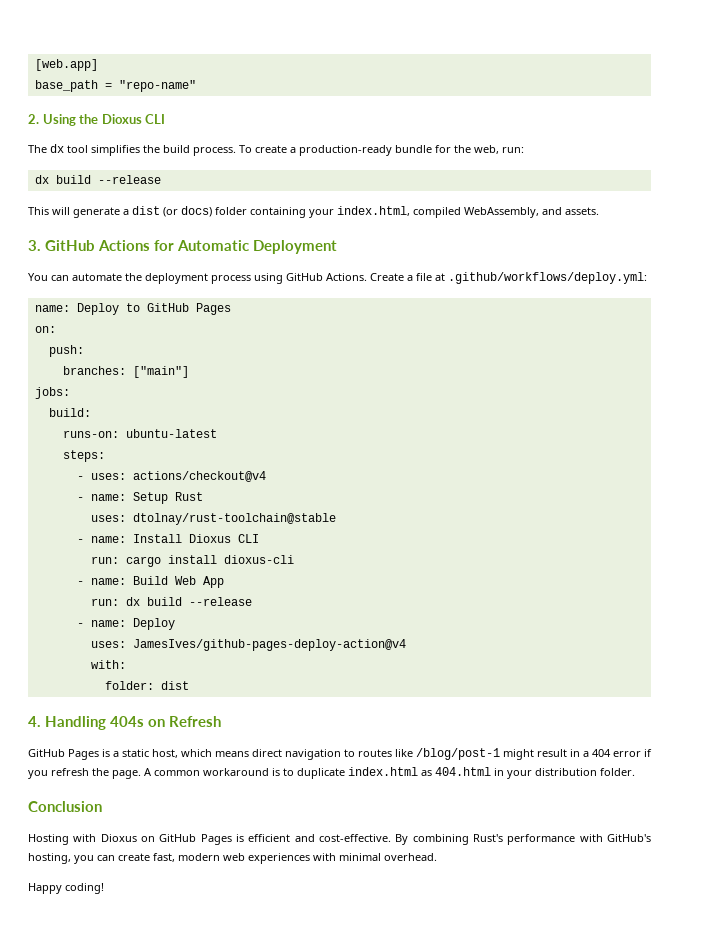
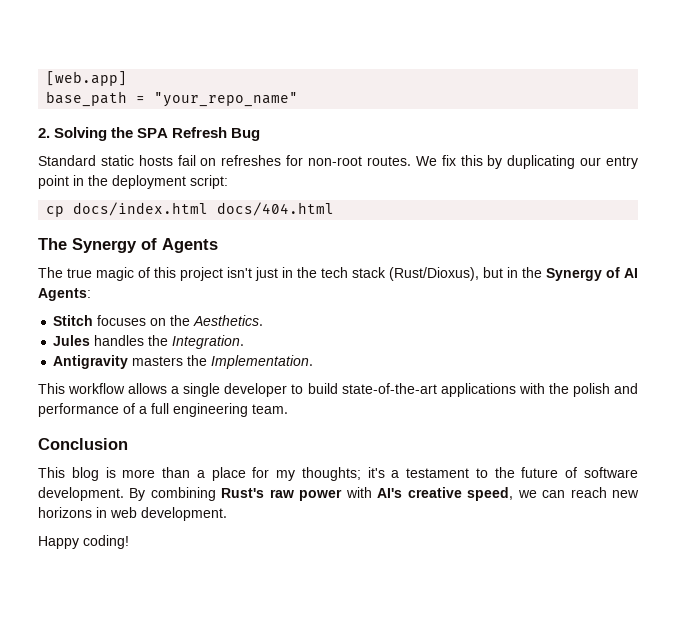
- base_path = "repo-name"
+ base_path = "your_repo_name"
- 2. Using the Dioxus CLI
- The dx tool simplifies the build process. To create a production-ready bundle for the web, run:
- dx build --release
- This will generate a dist (or docs) folder containing your index.html, compiled WebAssembly, and assets.
- 3. GitHub Actions for Automatic Deployment
- You can automate the deployment process using GitHub Actions. Create a file at .github/workflows/deploy.yml:
- name: Deploy to GitHub Pages
- on:
- push:
- branches: ["main"]
- jobs:
- build:
- runs-on: ubuntu-latest
- steps:
- - uses: actions/checkout@v4
- - name: Setup Rust
- uses: dtolnay/rust-toolchain@stable
- - name: Install Dioxus CLI
- run: cargo install dioxus-cli
- - name: Build Web App
- run: dx build --release
- - name: Deploy
- uses: JamesIves/github-pages-deploy-action@v4
- with:
- folder: dist
- 4. Handling 404s on Refresh
- GitHub Pages is a static host, which means direct navigation to routes like /blog/post-1 might result in a 404 error if you refresh the page. A common workaround is to duplicate index.html as 404.html in your distribution folder.
+ 2. Solving the SPA Refresh Bug
+ Standard static hosts fail on refreshes for non-root routes. We fix this by duplicating our entry point in the deployment script:
+ cp docs/index.html docs/404.html
+ The Synergy of Agents
+ The true magic of this project isn't just in the tech stack (Rust/Dioxus), but in the Synergy of AI Agents:
+ Stitch focuses on the Aesthetics.
+ Jules handles the Integration.
+ Antigravity masters the Implementation.
+ This workflow allows a single developer to build state-of-the-art applications with the polish and performance of a full engineering team.
  Conclusion
- Hosting with Dioxus on GitHub Pages is efficient and cost-effective. By combining Rust's performance with GitHub's hosting, you can create fast, modern web experiences with minimal overhead.
+ This blog is more than a place for my thoughts; it's a testament to the future of software development. By combining Rust's raw power with AI's creative speed, we can reach new horizons in web development.

